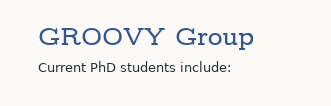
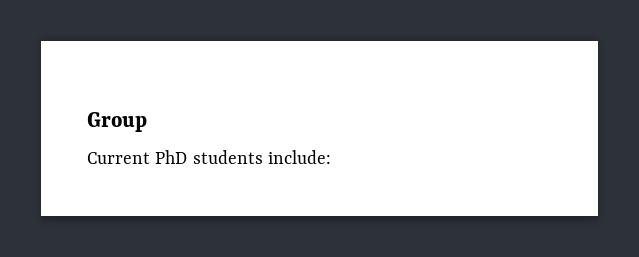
- GROOVY Group
+ Group

